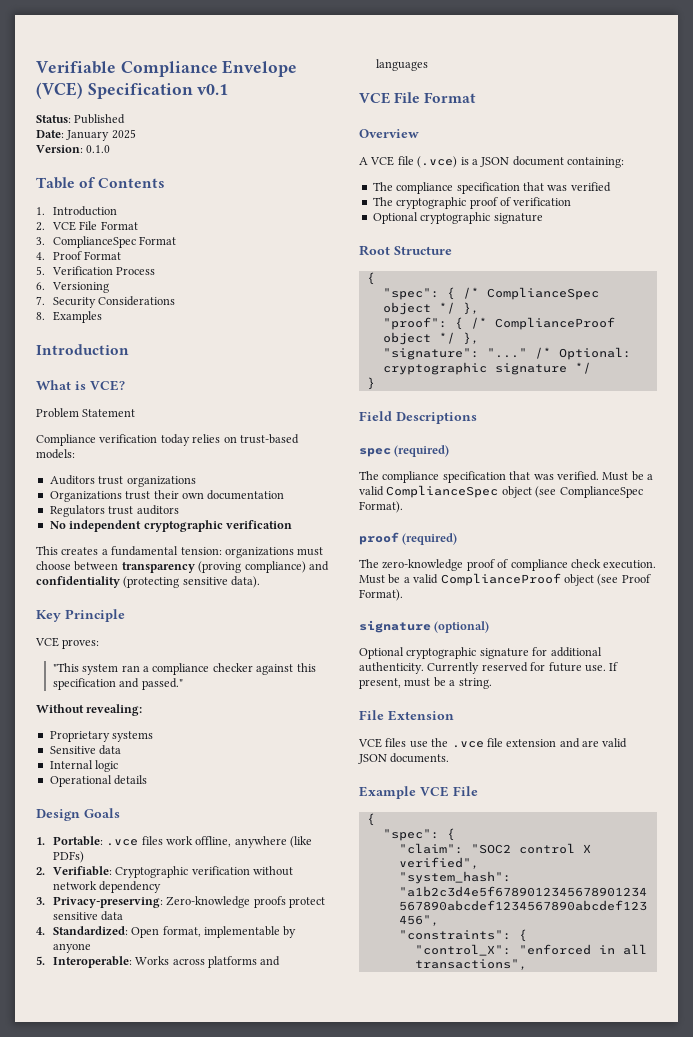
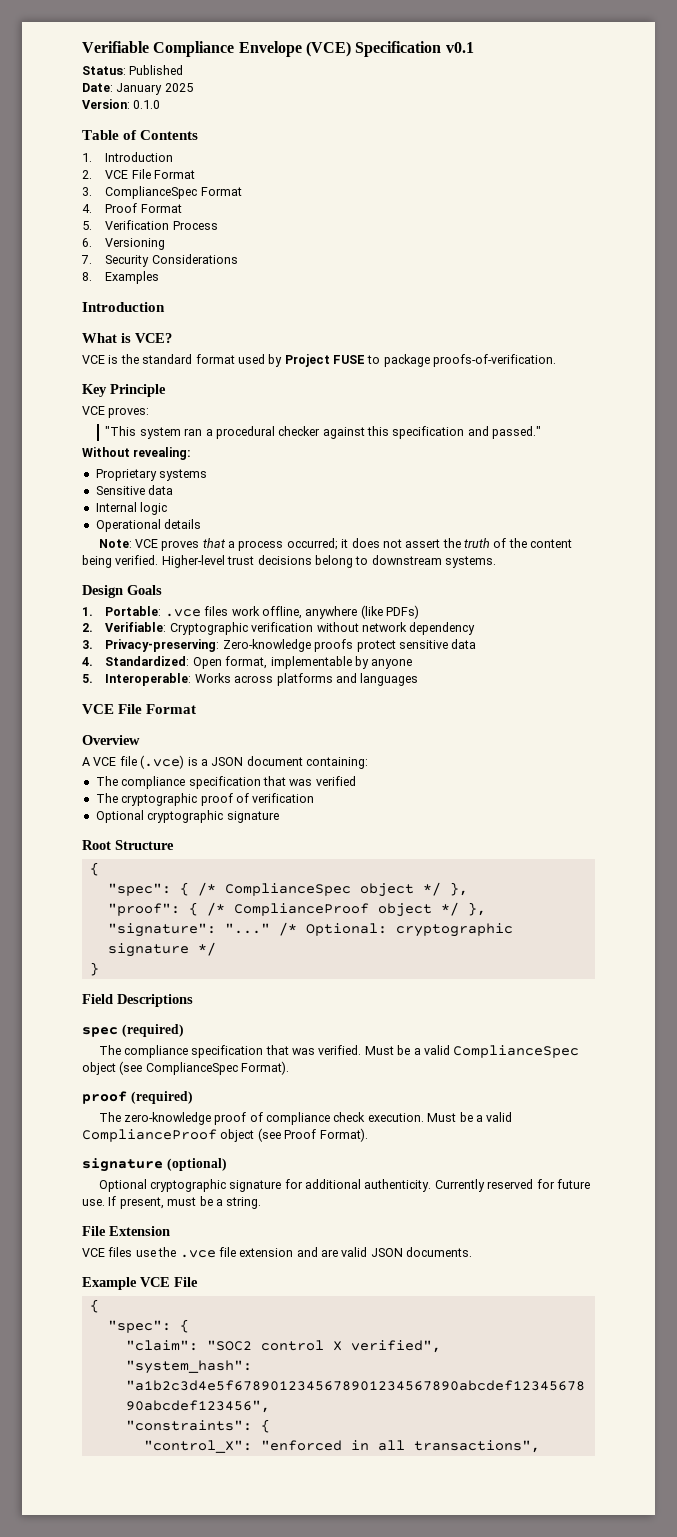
- Problem Statement
- Compliance verification today relies on trust-based models:
- Auditors trust organizations
- Organizations trust their own documentation
- Regulators trust auditors
- No independent cryptographic verification
- This creates a fundamental tension: organizations must choose between transparency (proving compliance) and confidentiality (protecting sensitive data).
+ VCE is the standard format used by Project FUSE to package proofs-of-verification.
- "This system ran a compliance checker against this specification and passed."
+ "This system ran a procedural checker against this specification and passed."
+ Note: VCE proves that a process occurred; it does not assert the truth of the content being verified. Higher-level trust decisions belong to downstream systems.

